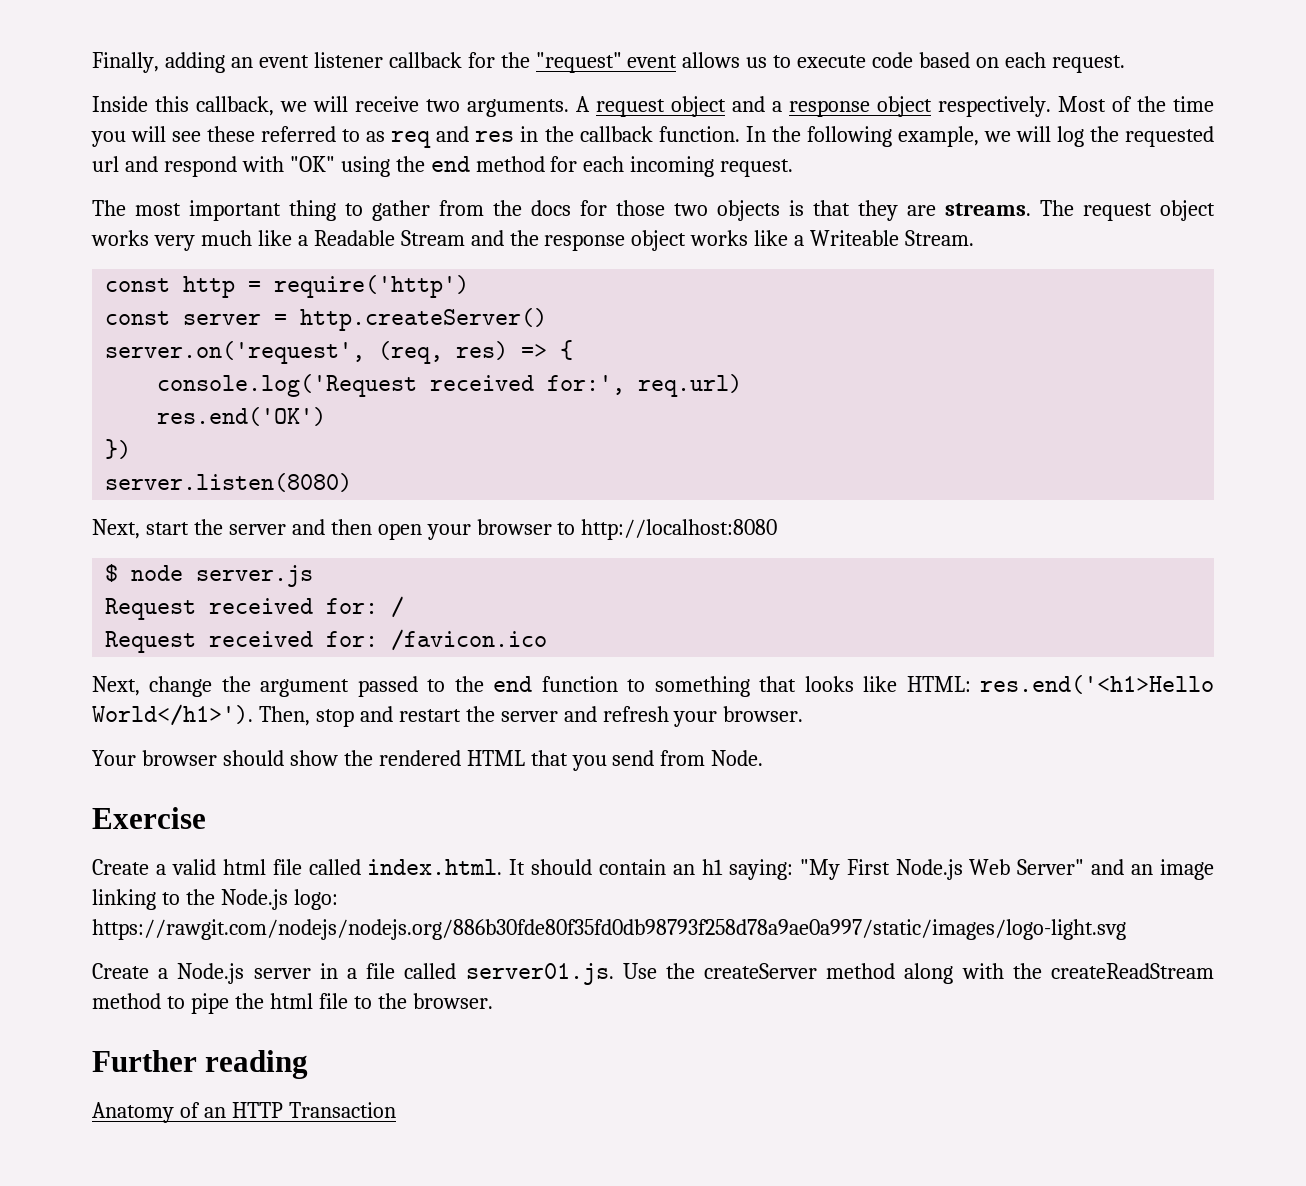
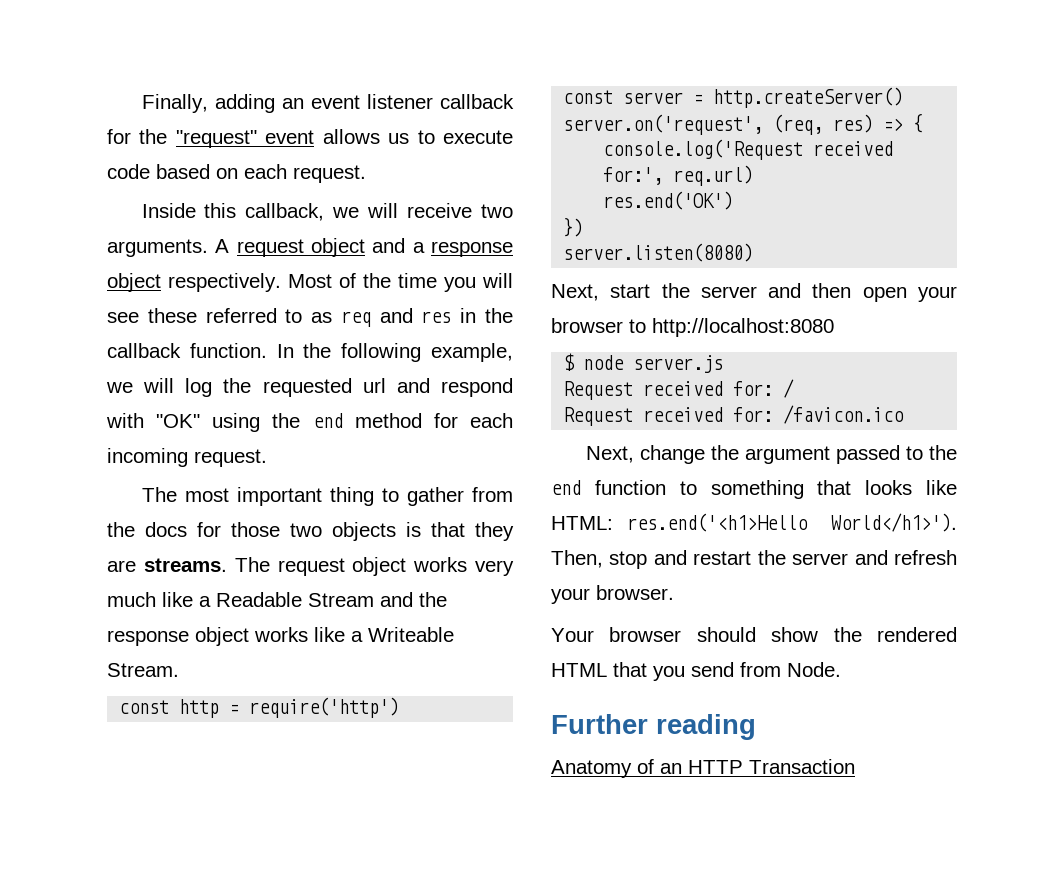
- Exercise
- Create a valid html file called index.html. It should contain an h1 saying: "My First Node.js Web Server" and an image linking to the Node.js logo: https://rawgit.com/nodejs/nodejs.org/886b30fde80f35fd0db98793f258d78a9ae0a997/static/images/logo-light.svg
- Create a Node.js server in a file called server01.js. Use the createServer method along with the createReadStream method to pipe the html file to the browser.

